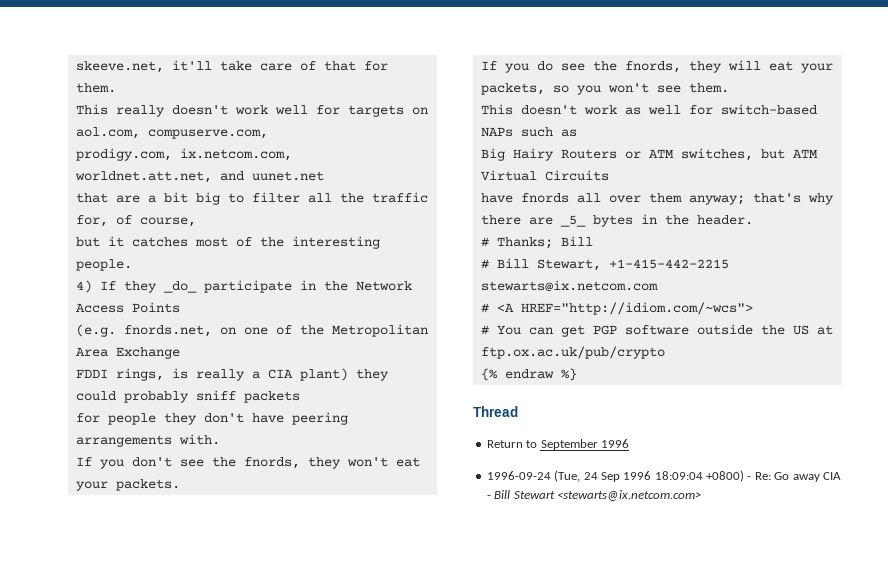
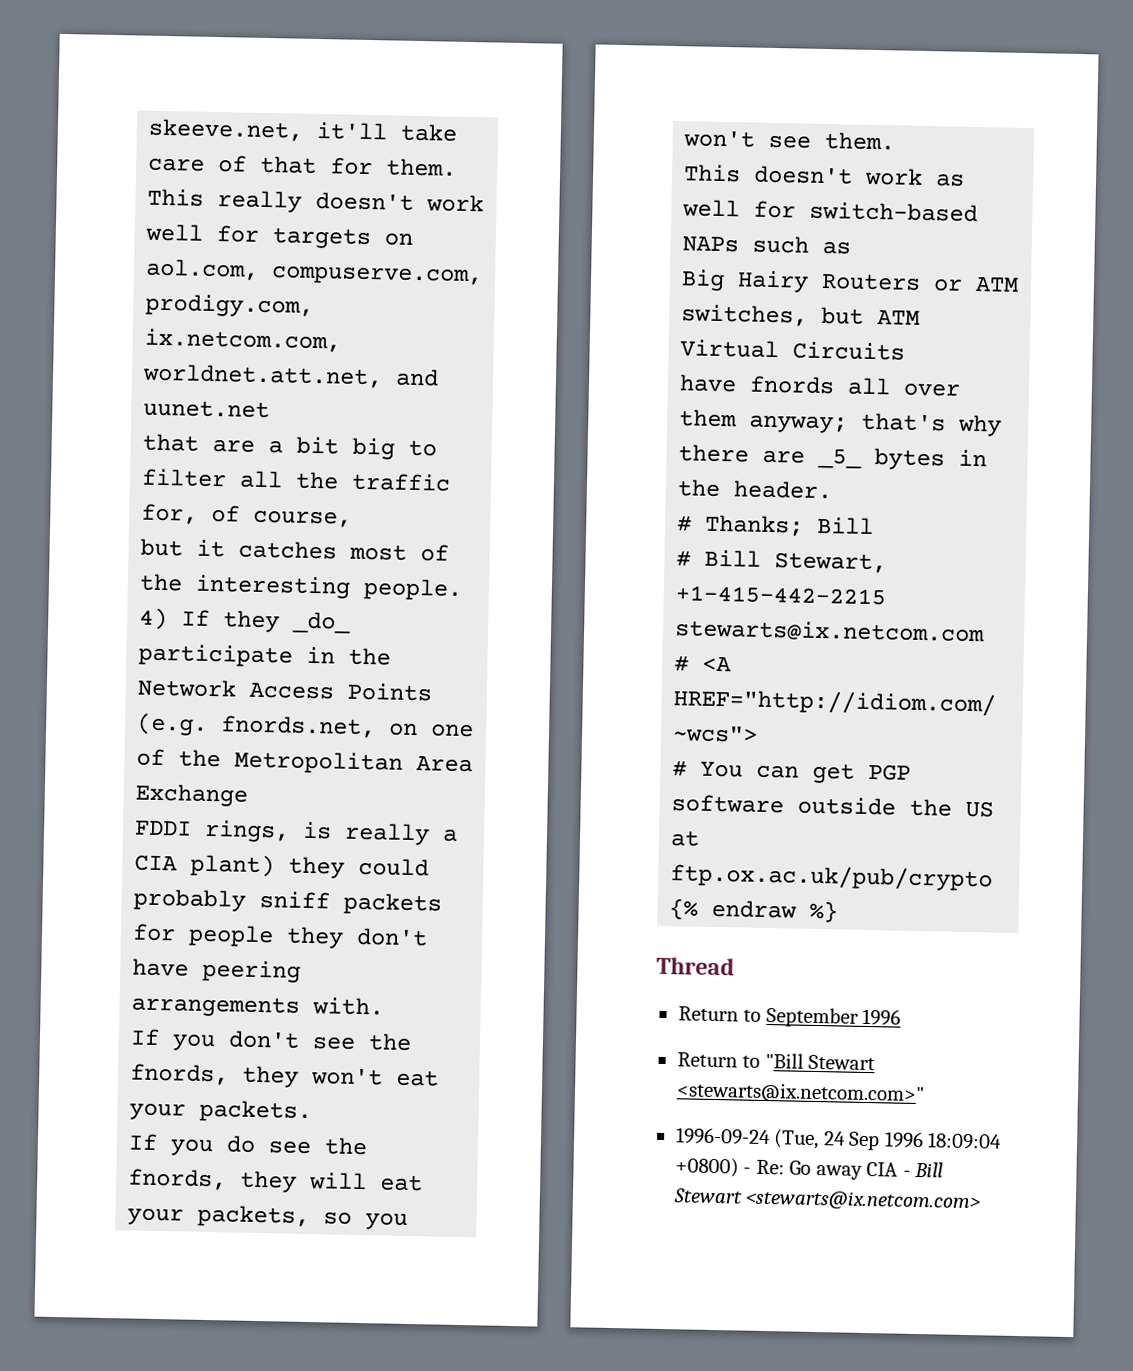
+ Return to "Bill Stewart <stewarts@ix.netcom.com>"

